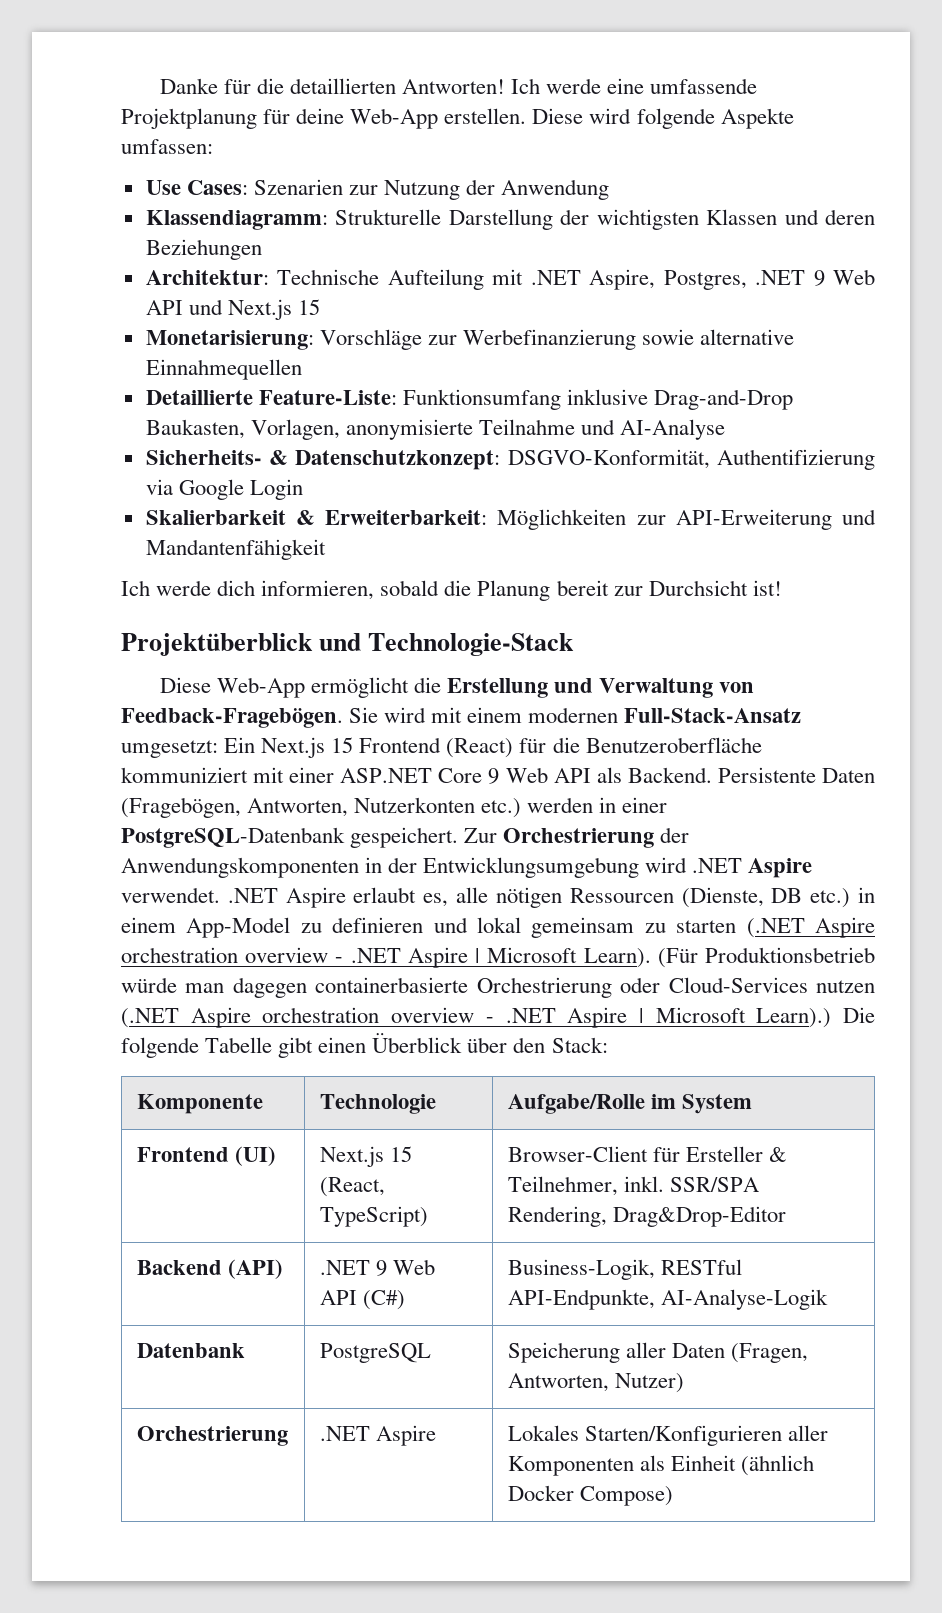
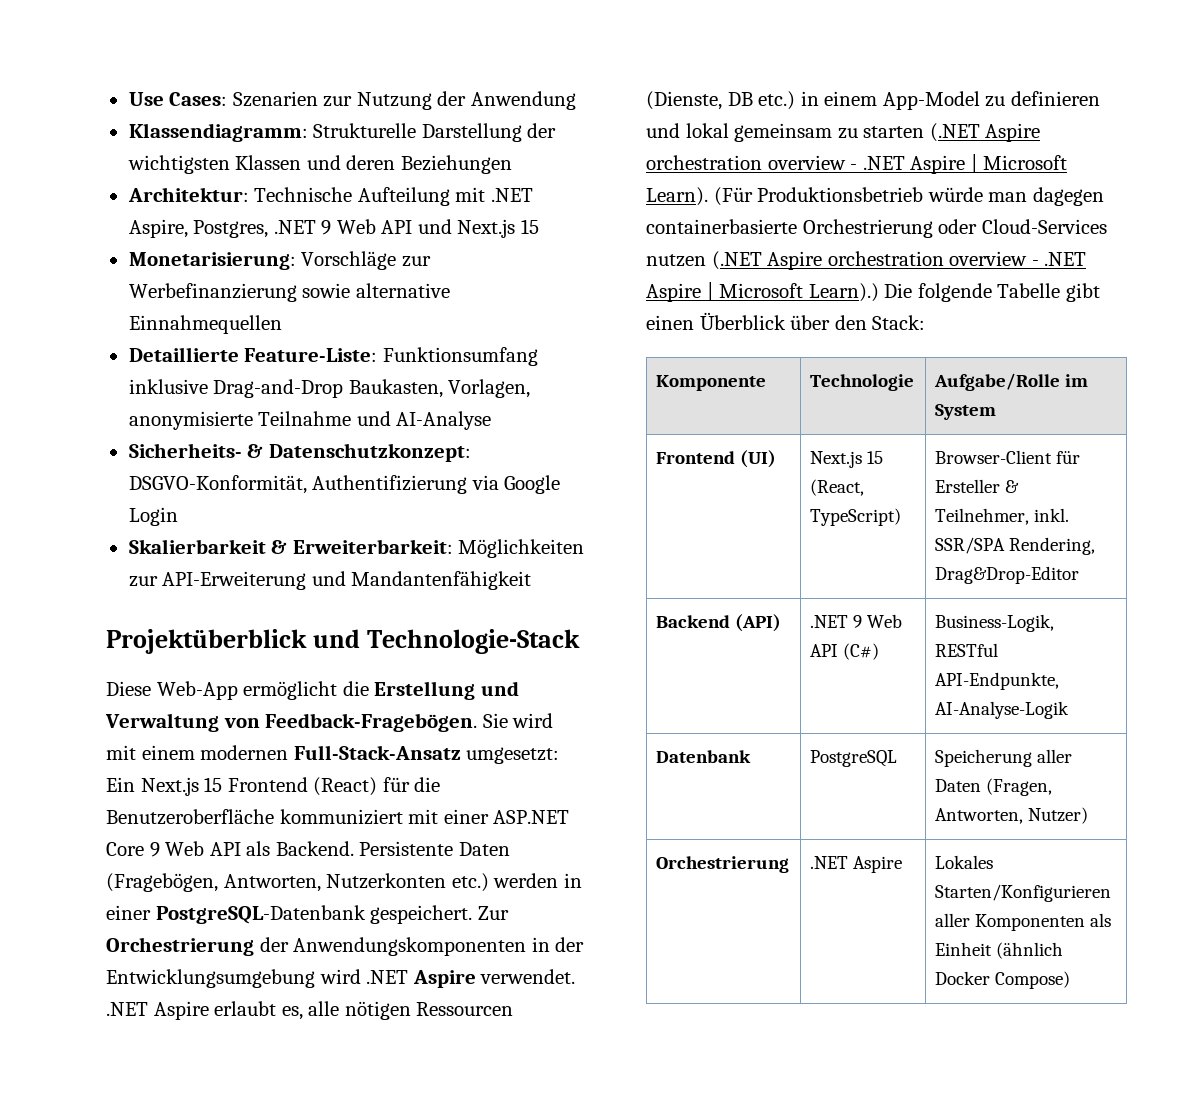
- Danke für die detaillierten Antworten! Ich werde eine umfassende Projektplanung für deine Web-App erstellen. Diese wird folgende Aspekte umfassen:
- Ich werde dich informieren, sobald die Planung bereit zur Durchsicht ist!

